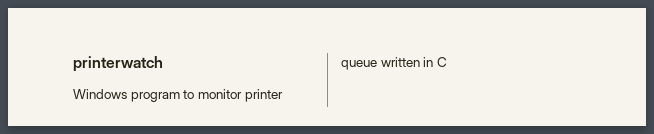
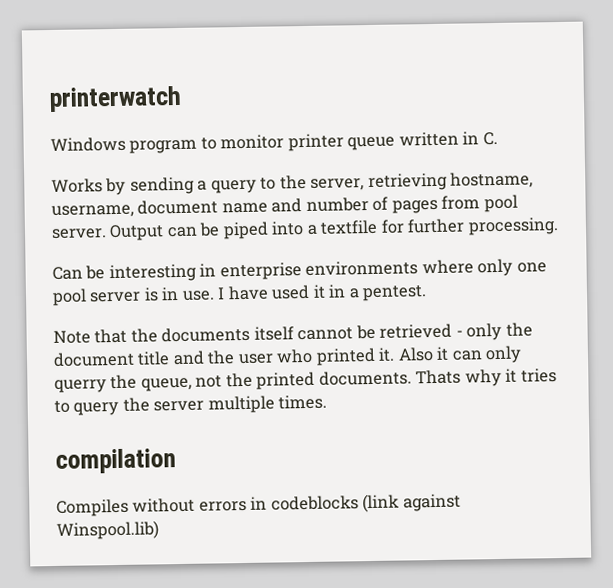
- Windows program to monitor printer queue written in C
+ Windows program to monitor printer queue written in C.
+ Works by sending a query to the server, retrieving hostname, username, document name and number of pages from pool server. Output can be piped into a textfile for further processing.
+ Can be interesting in enterprise environments where only one pool server is in use. I have used it in a pentest.
+ Note that the documents itself cannot be retrieved - only the document title and the user who printed it. Also it can only querry the queue, not the printed documents. Thats why it tries to query the server multiple times.
+ compilation
+ Compiles without errors in codeblocks (link against Winspool.lib)

